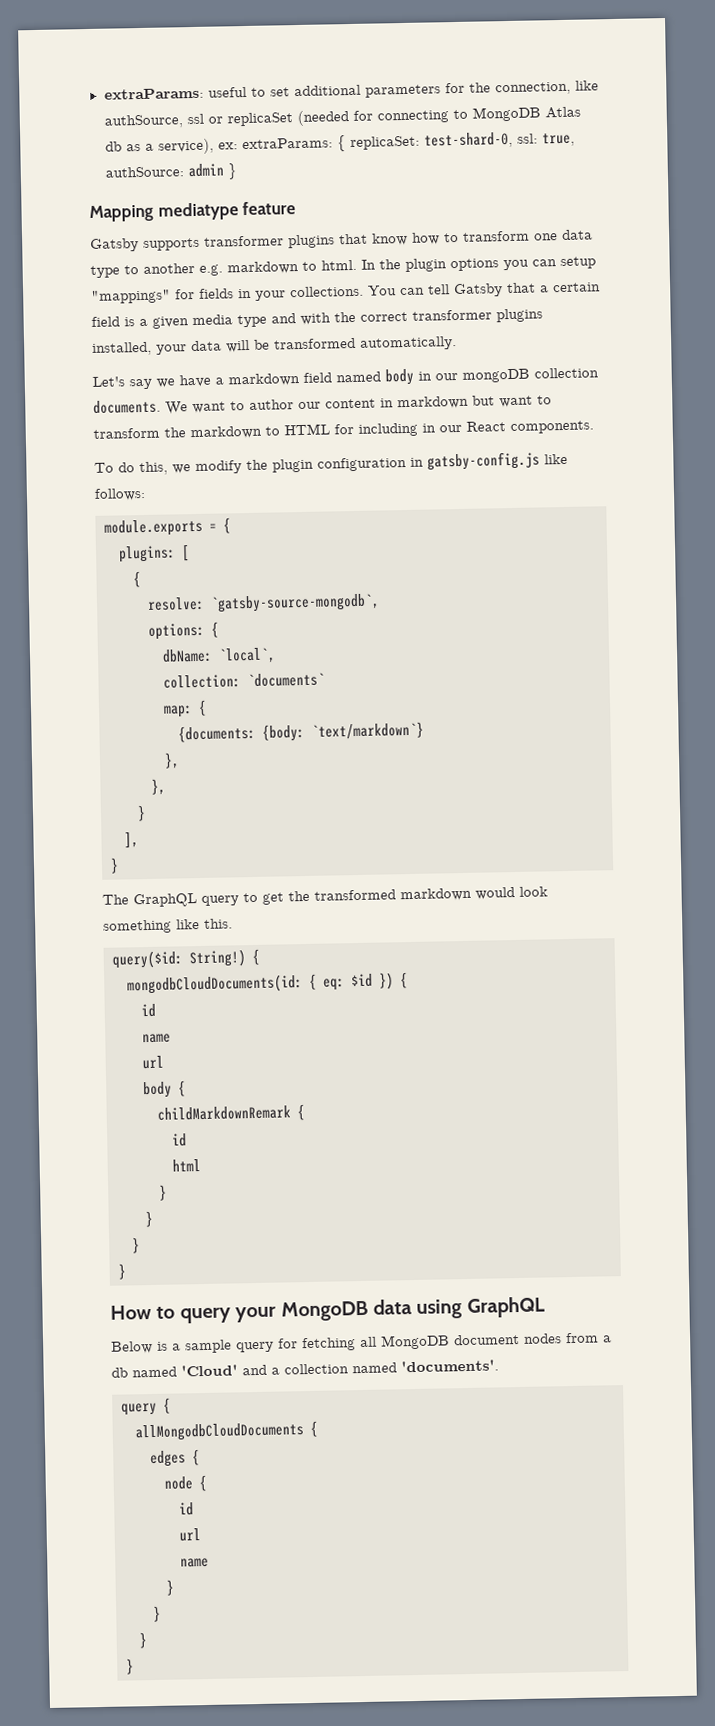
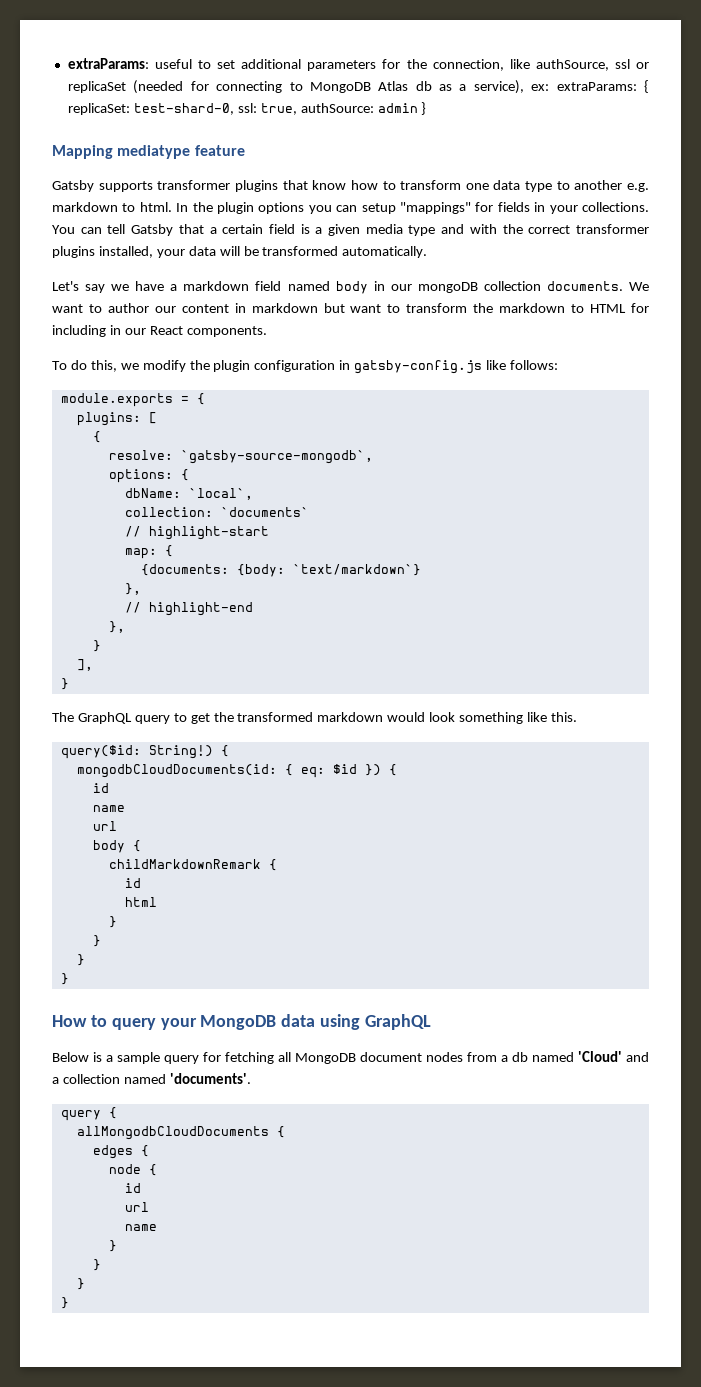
+ // highlight-start
+ // highlight-end

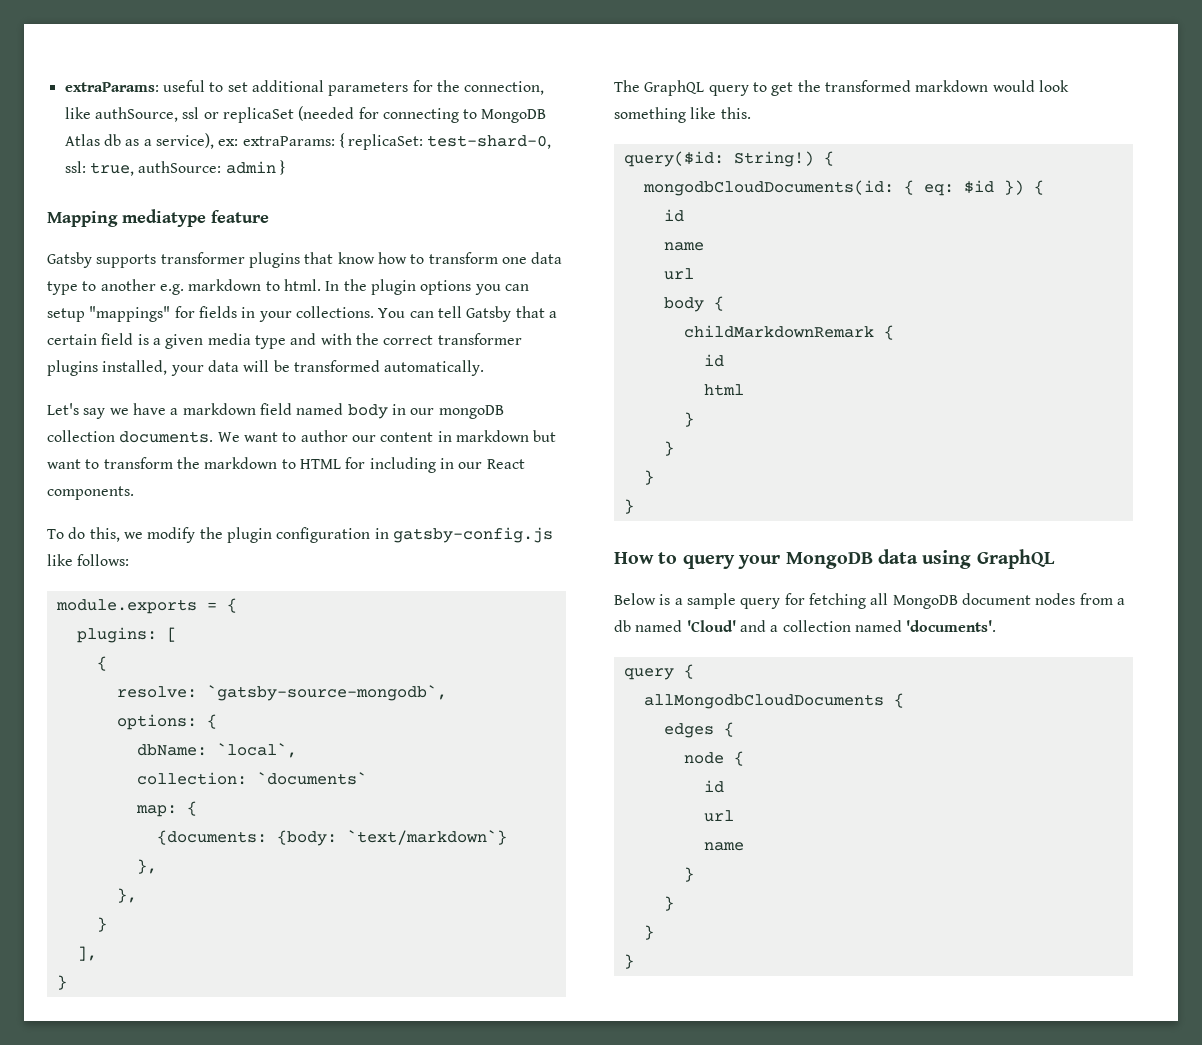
- // highlight-start
- // highlight-end

